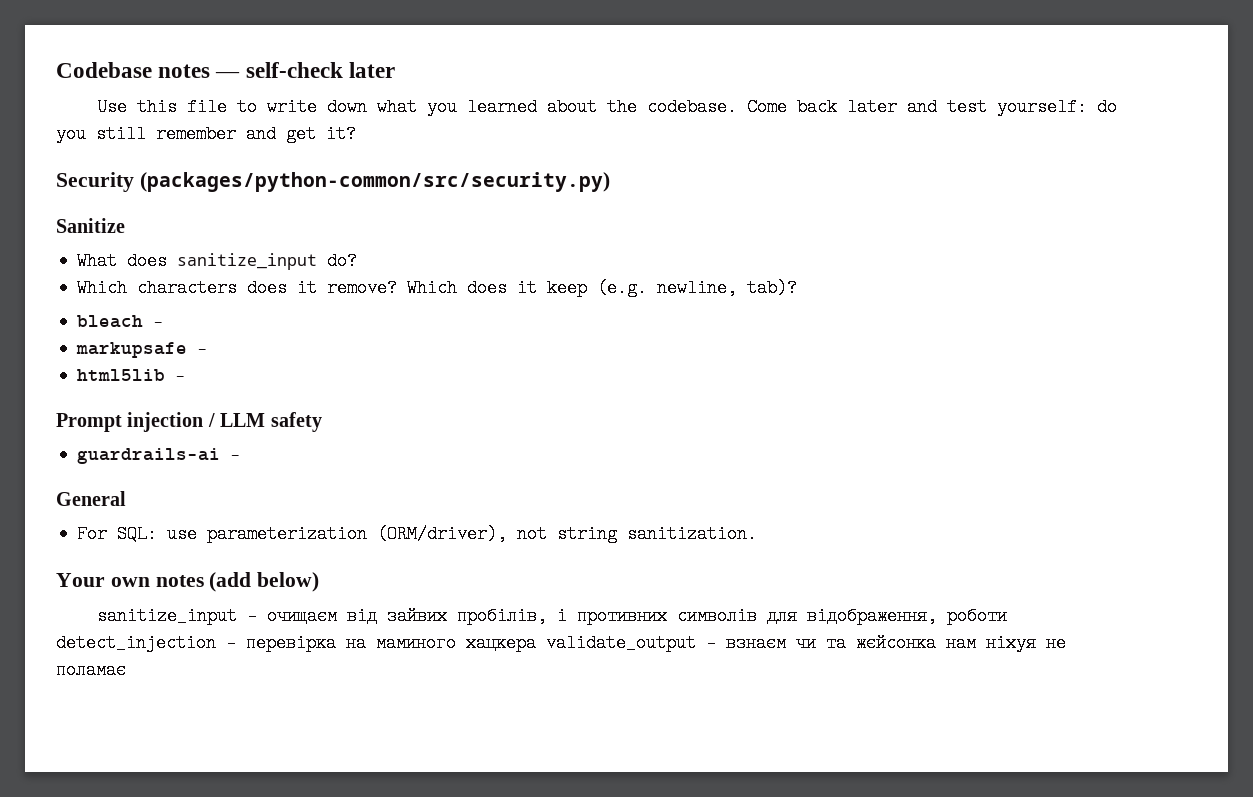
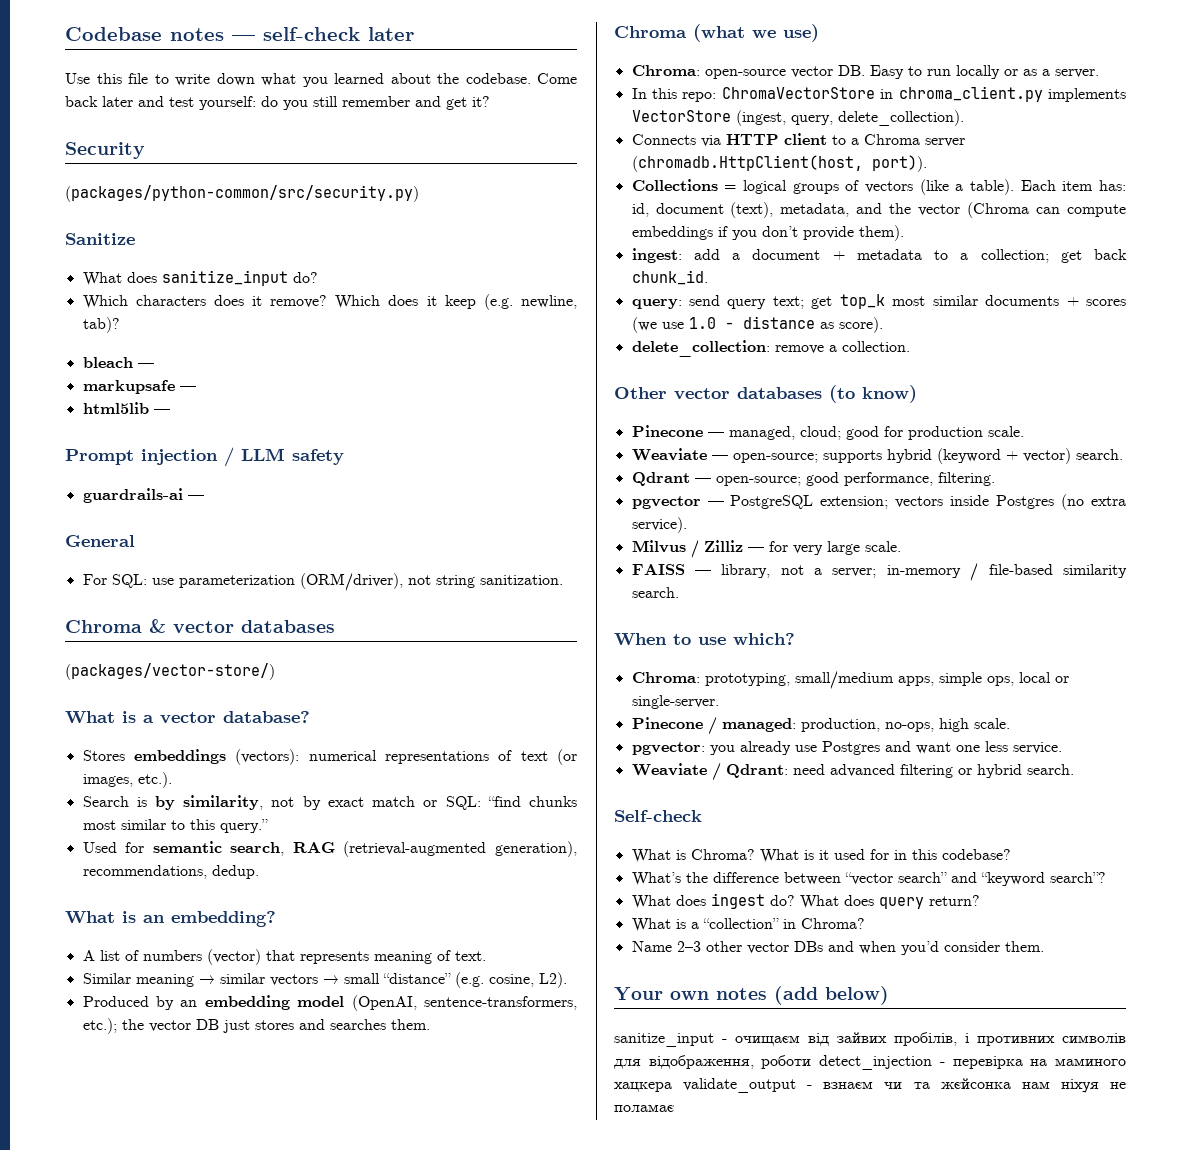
- Security (packages/python-common/src/security.py)
+ Security
+ (packages/python-common/src/security.py)
+ Chroma & vector databases
+ (packages/vector-store/)
+ What is a vector database?
+ Stores embeddings (vectors): numerical representations of text (or images, etc.).
+ Search is by similarity, not by exact match or SQL: “find chunks most similar to this query.”
+ Used for semantic search, RAG (retrieval-augmented generation), recommendations, dedup.
+ What is an embedding?
+ A list of numbers (vector) that represents meaning of text.
+ Similar meaning → similar vectors → small “distance” (e.g. cosine, L2).
+ Produced by an embedding model (OpenAI, sentence-transformers, etc.); the vector DB just stores and searches them.
+ Chroma (what we use)
+ Chroma: open-source vector DB. Easy to run locally or as a server.
+ In this repo: ChromaVectorStore in chroma_client.py implements VectorStore (ingest, query, delete_collection).
+ Connects via HTTP client to a Chroma server (chromadb.HttpClient(host, port)).
+ Collections = logical groups of vectors (like a table). Each item has: id, document (text), metadata, and the vector (Chroma can compute embeddings if you don’t provide them).
+ ingest: add a document + metadata to a collection; get back chunk_id.
+ query: send query text; get top_k most similar documents + scores (we use 1.0 - distance as score).
+ delete_collection: remove a collection.
+ Other vector databases (to know)
+ Pinecone — managed, cloud; good for production scale.
+ Weaviate — open-source; supports hybrid (keyword + vector) search.
+ Qdrant — open-source; good performance, filtering.
+ pgvector — PostgreSQL extension; vectors inside Postgres (no extra service).
+ Milvus / Zilliz — for very large scale.
+ FAISS — library, not a server; in-memory / file-based similarity search.
+ When to use which?
+ Chroma: prototyping, small/medium apps, simple ops, local or single-server.
+ Pinecone / managed: production, no-ops, high scale.
+ pgvector: you already use Postgres and want one less service.
+ Weaviate / Qdrant: need advanced filtering or hybrid search.
+ Self-check
+ What is Chroma? What is it used for in this codebase?
+ What’s the difference between “vector search” and “keyword search”?
+ What does ingest do? What does query return?
+ What is a “collection” in Chroma?
+ Name 2–3 other vector DBs and when you’d consider them.

